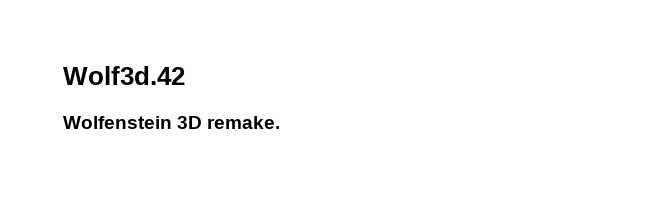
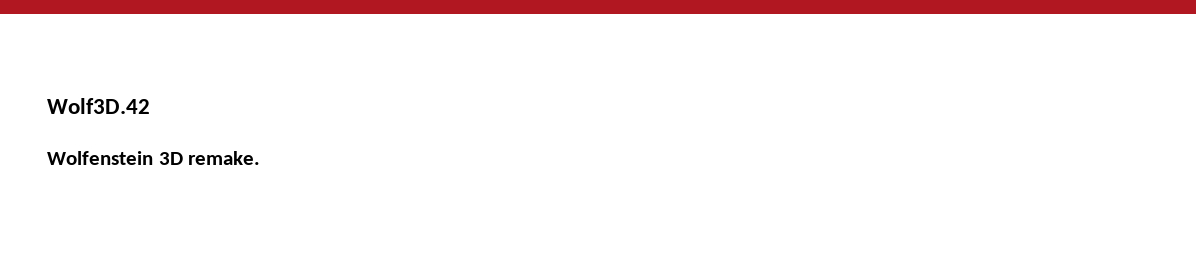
- Wolf3d.42
+ Wolf3D.42

